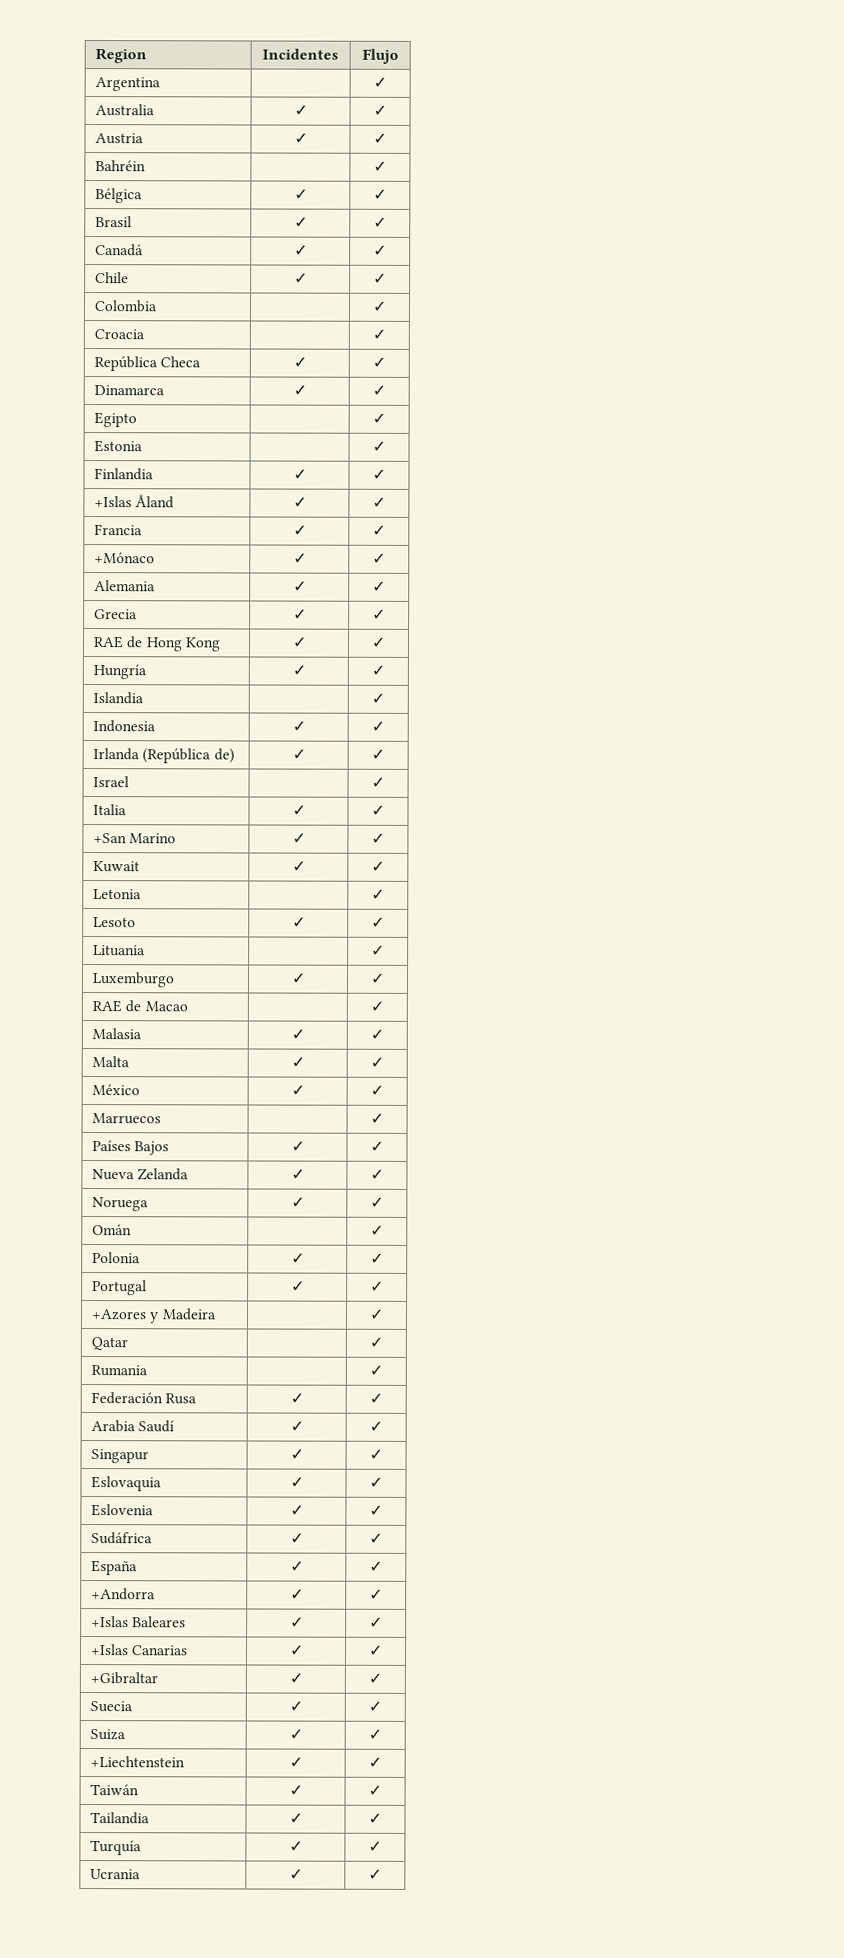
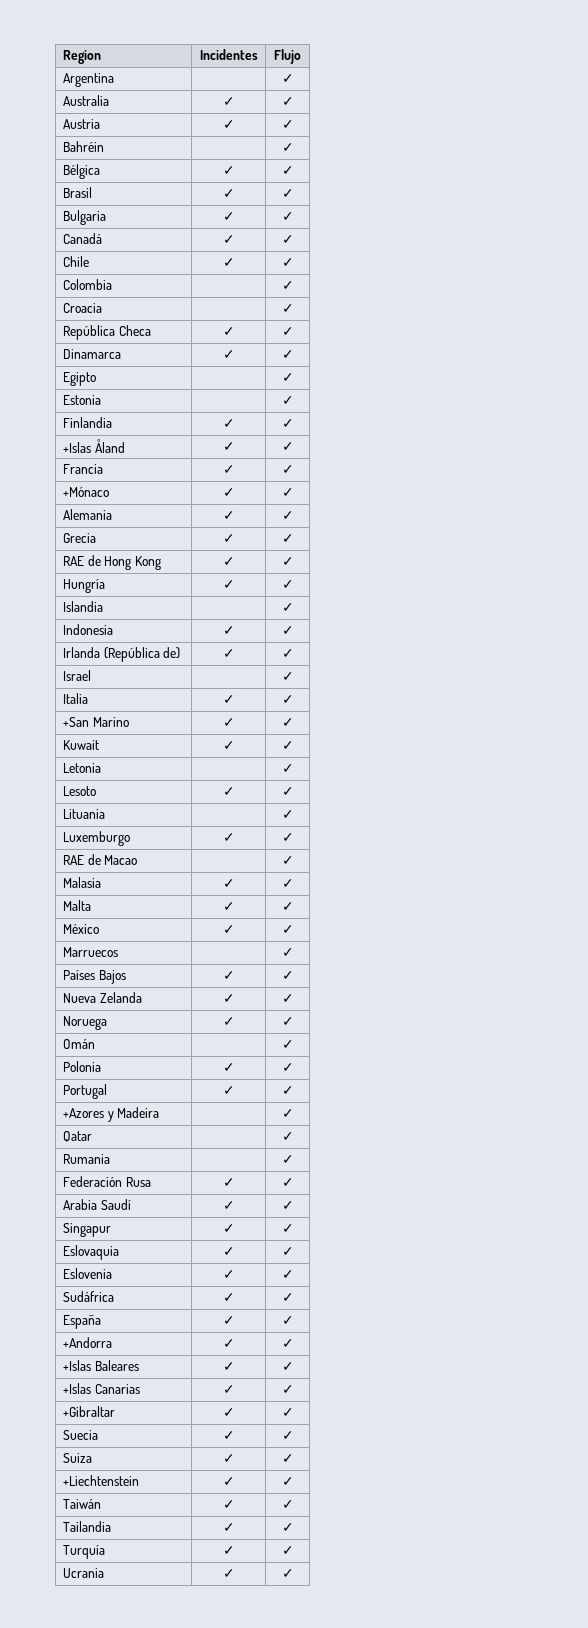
+ Bulgaria | ✓ | ✓

